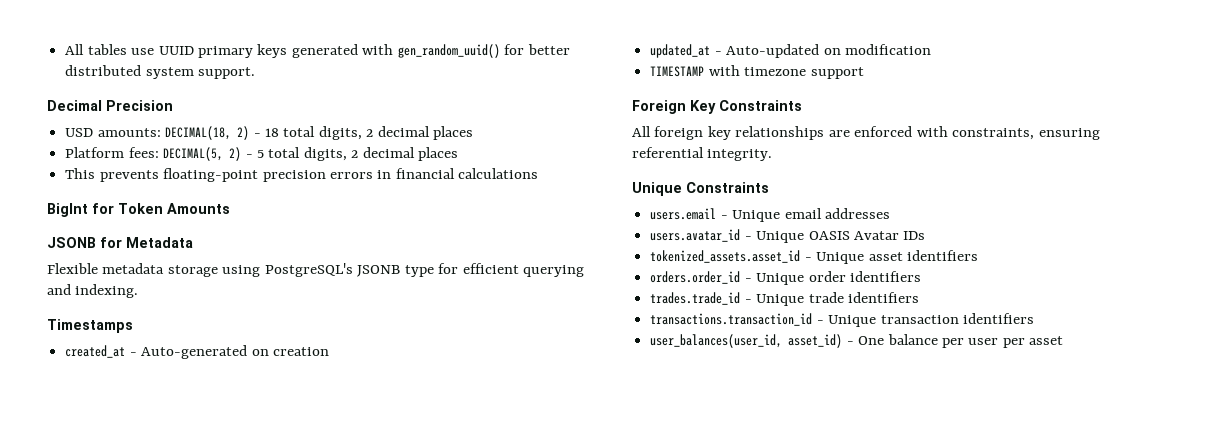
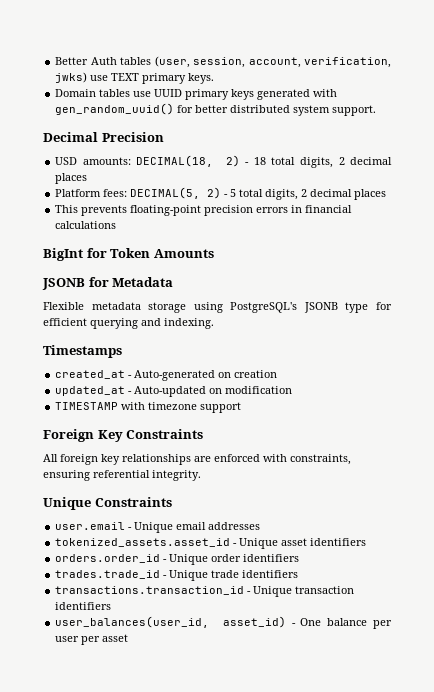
- All tables use UUID primary keys generated with gen_random_uuid() for better distributed system support.
+ Better Auth tables (user, session, account, verification, jwks) use TEXT primary keys.
+ Domain tables use UUID primary keys generated with gen_random_uuid() for better distributed system support.
- users.email - Unique email addresses
+ user.email - Unique email addresses
- users.avatar_id - Unique OASIS Avatar IDs

